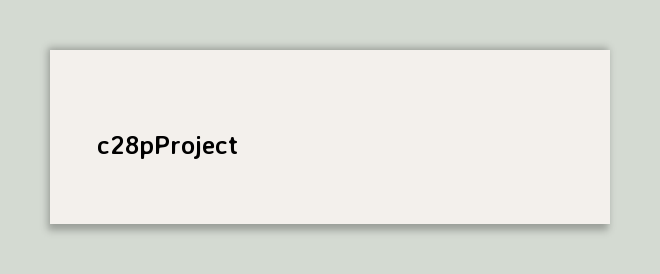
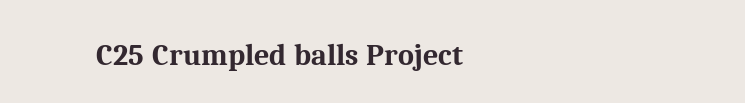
- c28pProject
+ C25 Crumpled balls Project

